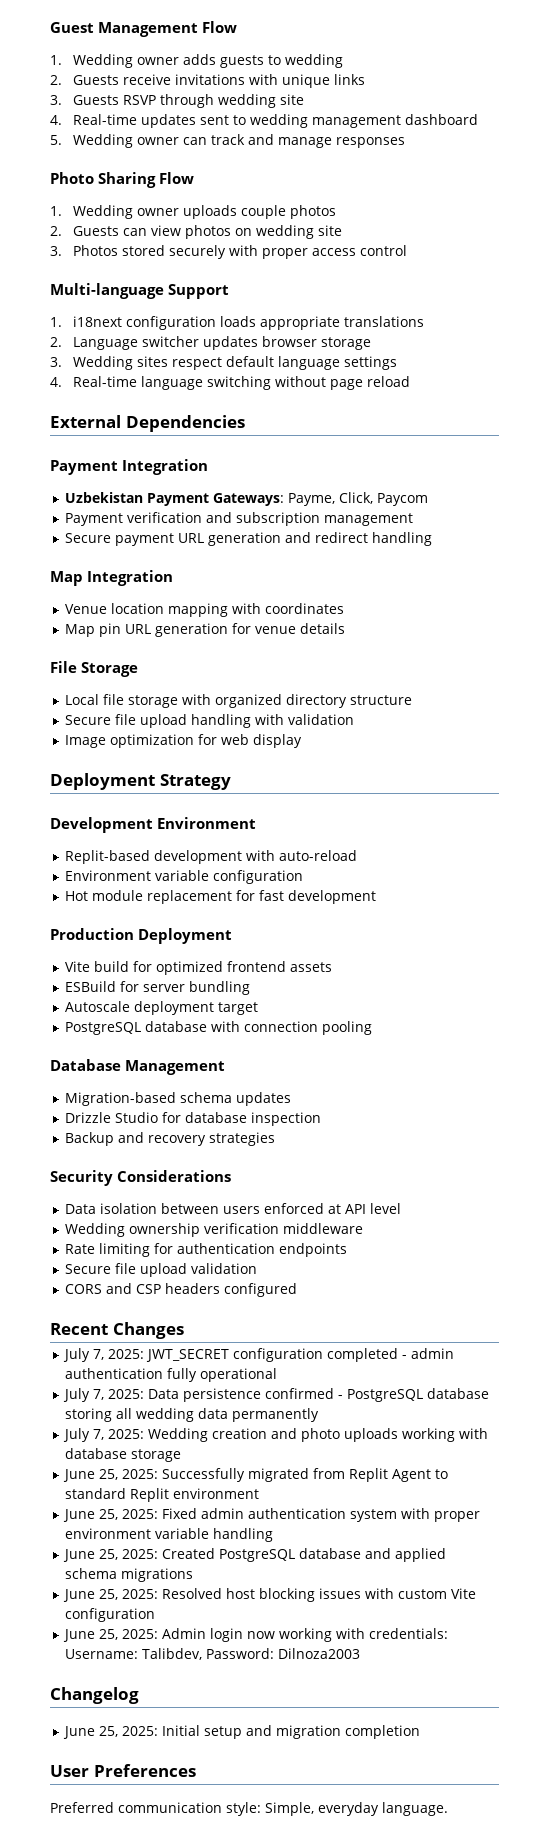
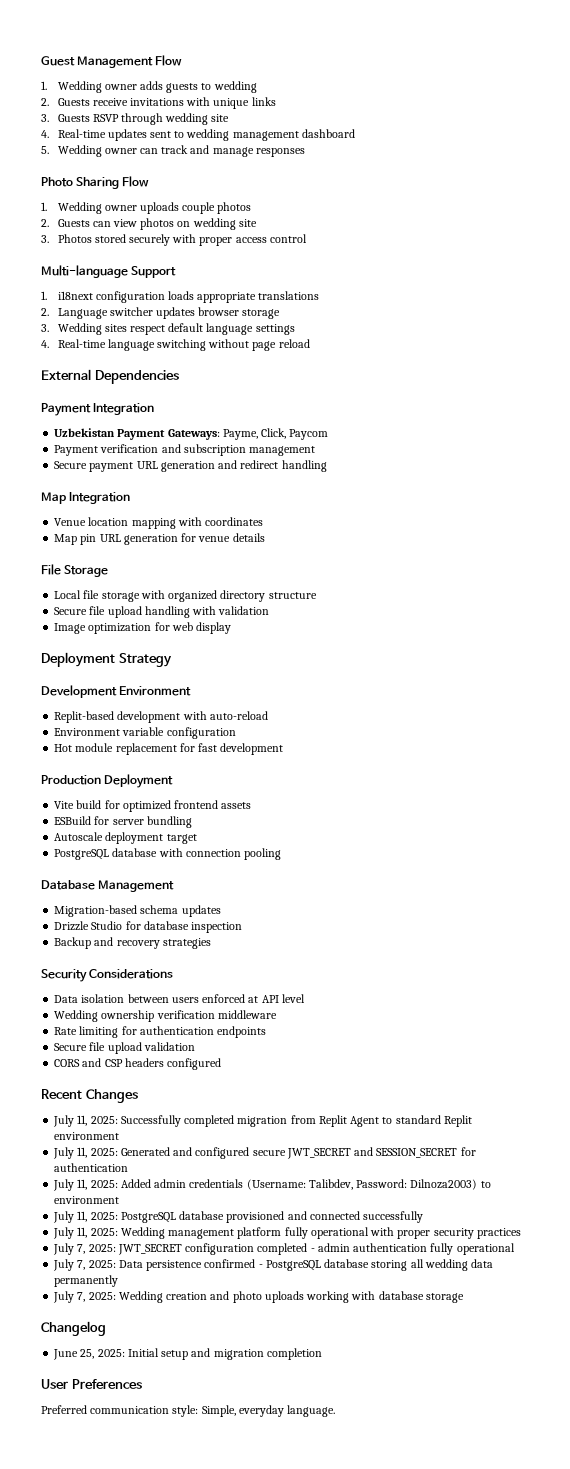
+ July 11, 2025: Successfully completed migration from Replit Agent to standard Replit environment
+ July 11, 2025: Generated and configured secure JWT_SECRET and SESSION_SECRET for authentication
+ July 11, 2025: Added admin credentials (Username: Talibdev, Password: Dilnoza2003) to environment
+ July 11, 2025: PostgreSQL database provisioned and connected successfully
+ July 11, 2025: Wedding management platform fully operational with proper security practices
- June 25, 2025: Successfully migrated from Replit Agent to standard Replit environment
- June 25, 2025: Fixed admin authentication system with proper environment variable handling
- June 25, 2025: Created PostgreSQL database and applied schema migrations
- June 25, 2025: Resolved host blocking issues with custom Vite configuration
- June 25, 2025: Admin login now working with credentials: Username: Talibdev, Password: Dilnoza2003

